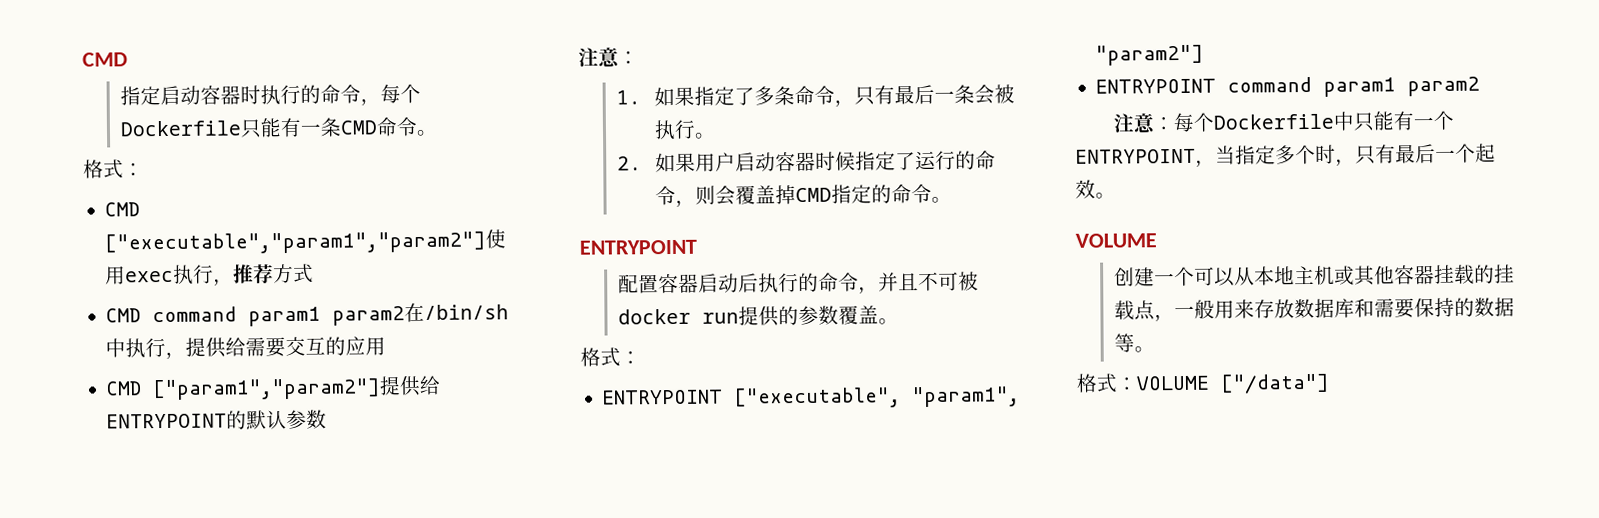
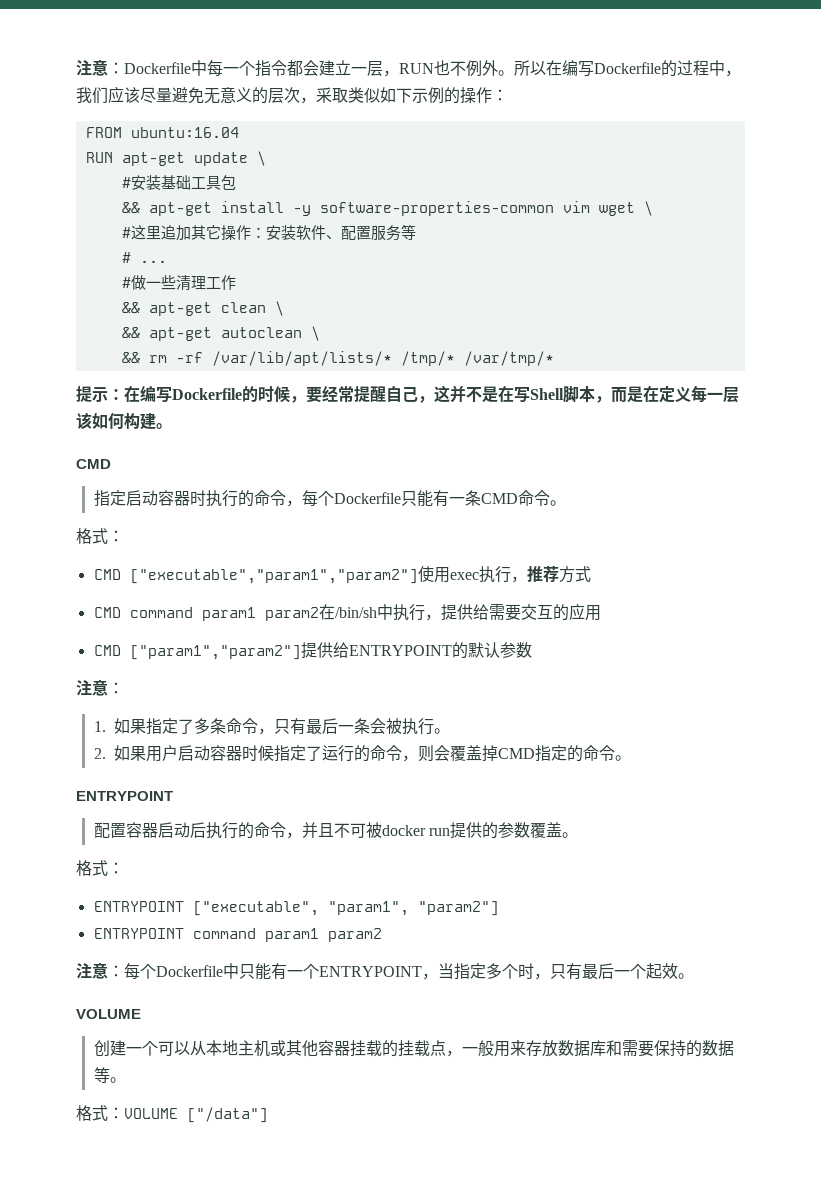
+ 注意：Dockerfile中每一个指令都会建立一层，RUN也不例外。所以在编写Dockerfile的过程中，我们应该尽量避免无意义的层次，采取类似如下示例的操作：
+ FROM ubuntu:16.04
+ RUN apt-get update \
+ #安装基础工具包
+ && apt-get install -y software-properties-common vim wget \
+ #这里追加其它操作：安装软件、配置服务等
+ # ...
+ #做一些清理工作
+ && apt-get clean \
+ && apt-get autoclean \
+ && rm -rf /var/lib/apt/lists/* /tmp/* /var/tmp/*
+ 提示：在编写Dockerfile的时候，要经常提醒自己，这并不是在写Shell脚本，而是在定义每一层该如何构建。

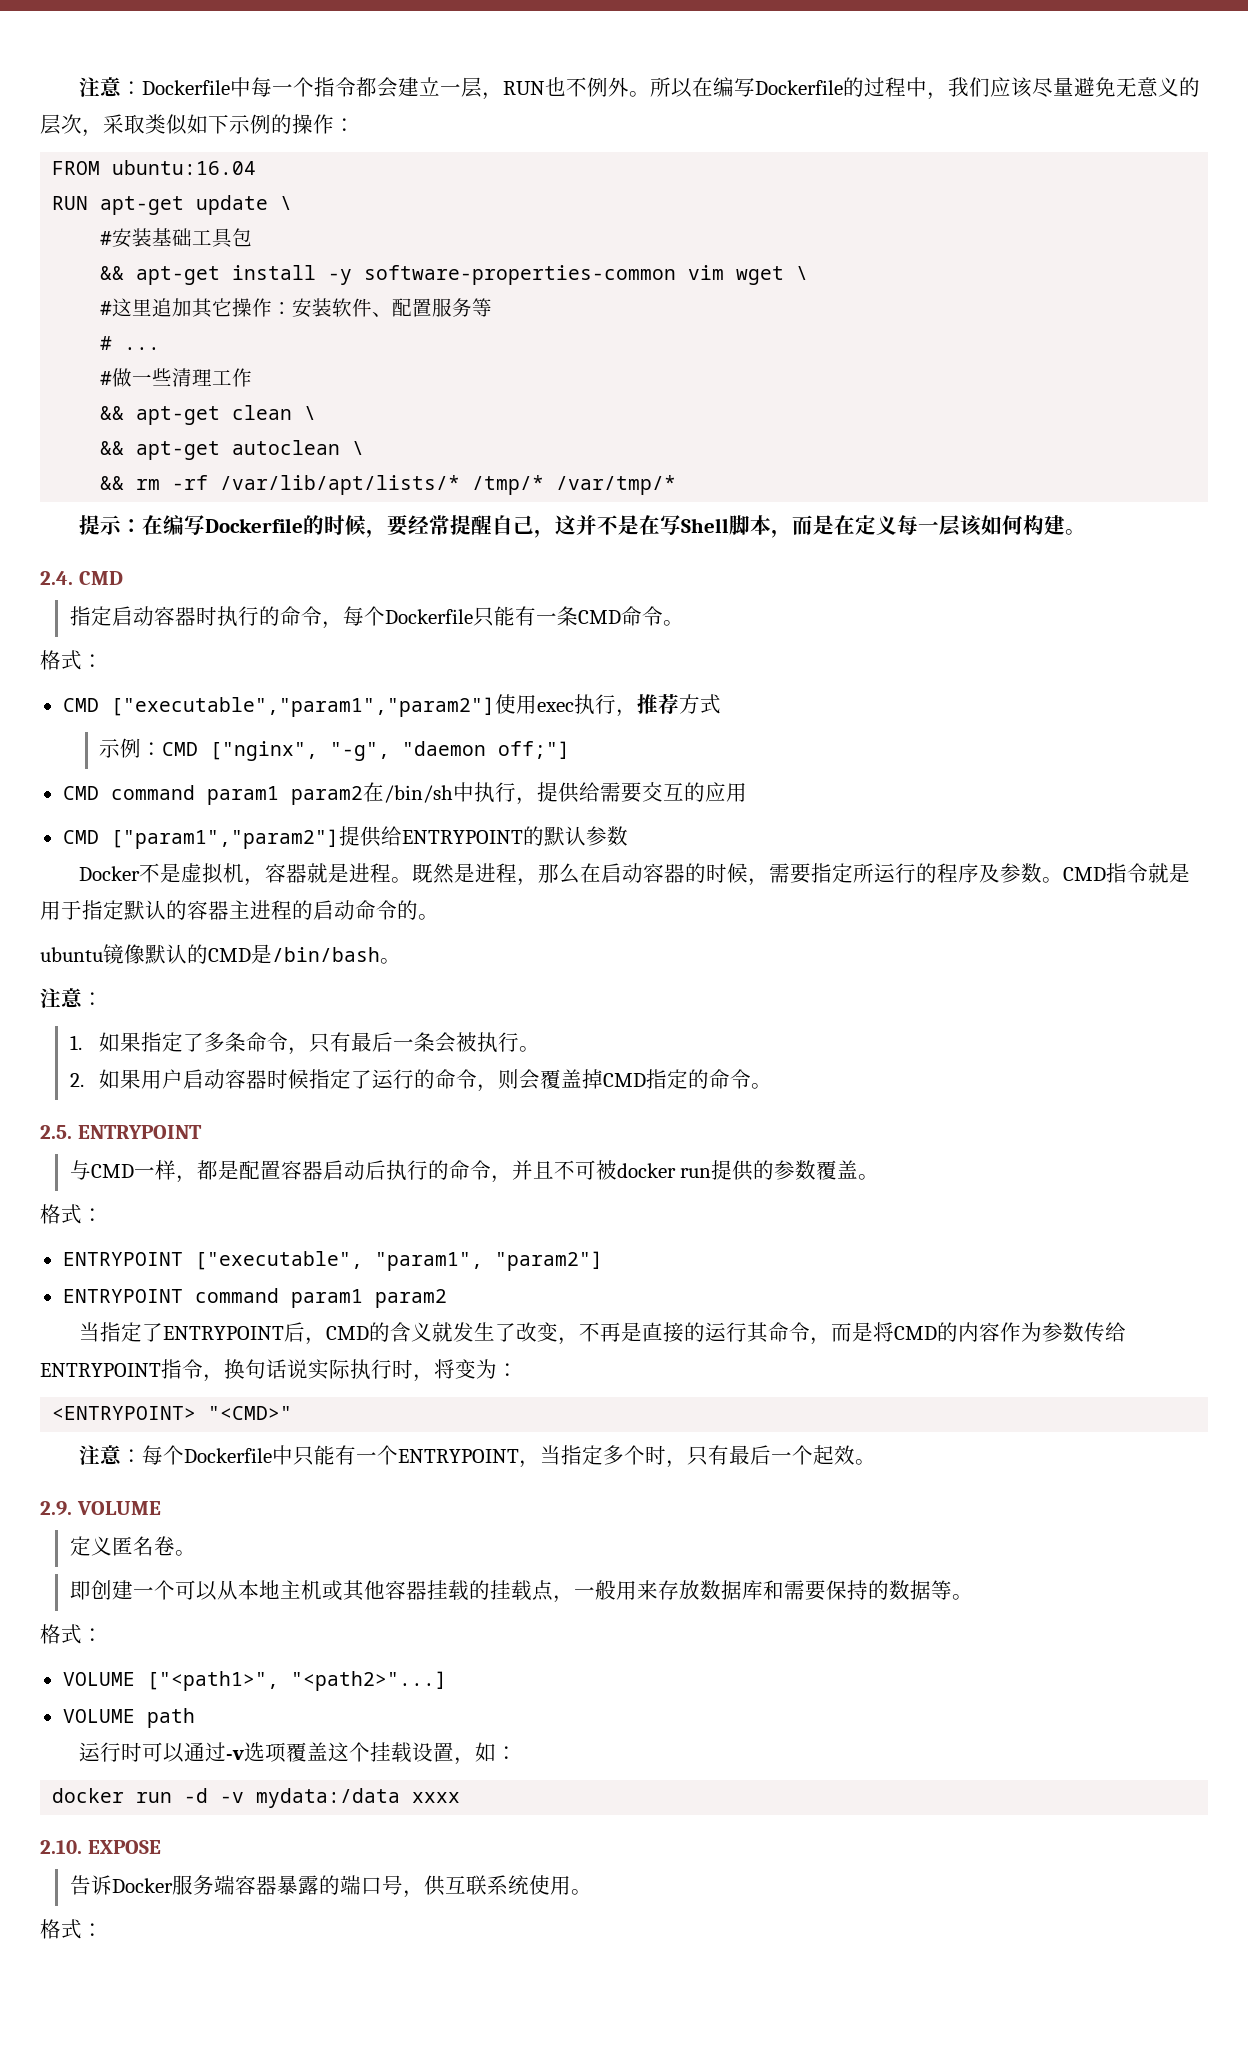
  提示：在编写Dockerfile的时候，要经常提醒自己，这并不是在写Shell脚本，而是在定义每一层该如何构建。
- CMD
+ 2.4. CMD
+ 示例：CMD ["nginx", "-g", "daemon off;"]
+ Docker不是虚拟机，容器就是进程。既然是进程，那么在启动容器的时候，需要指定所运行的程序及参数。CMD指令就是用于指定默认的容器主进程的启动命令的。
+ ubuntu镜像默认的CMD是/bin/bash。
  2.如果用户启动容器时候指定了运行的命令，则会覆盖掉CMD指定的命令。
- ENTRYPOINT
+ 2.5. ENTRYPOINT
- 配置容器启动后执行的命令，并且不可被docker run提供的参数覆盖。
+ 与CMD一样，都是配置容器启动后执行的命令，并且不可被docker run提供的参数覆盖。
+ 当指定了ENTRYPOINT后，CMD的含义就发生了改变，不再是直接的运行其命令，而是将CMD的内容作为参数传给ENTRYPOINT指令，换句话说实际执行时，将变为：
+ <ENTRYPOINT> "<CMD>"
  注意：每个Dockerfile中只能有一个ENTRYPOINT，当指定多个时，只有最后一个起效。
- VOLUME
+ 2.9. VOLUME
- 创建一个可以从本地主机或其他容器挂载的挂载点，一般用来存放数据库和需要保持的数据等。
- 格式：VOLUME ["/data"]
+ 定义匿名卷。
+ 即创建一个可以从本地主机或其他容器挂载的挂载点，一般用来存放数据库和需要保持的数据等。
+ 格式：
+ VOLUME ["<path1>", "<path2>"...]
+ VOLUME path
+ 运行时可以通过-v选项覆盖这个挂载设置，如：
+ docker run -d -v mydata:/data xxxx
+ 2.10. EXPOSE
+ 告诉Docker服务端容器暴露的端口号，供互联系统使用。
+ 格式：

